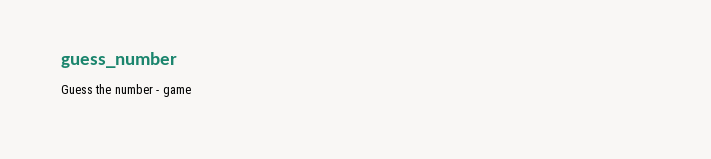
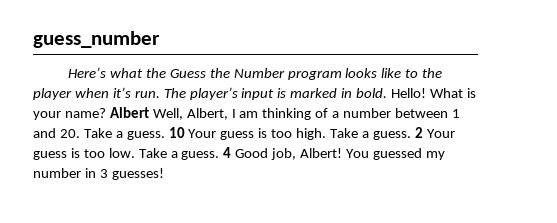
- Guess the number - game
+ Here’s what the Guess the Number program looks like to the player when it’s run. The player’s input is marked in bold. Hello! What is your name? Albert Well, Albert, I am thinking of a number between 1 and 20. Take a guess. 10 Your guess is too high. Take a guess. 2 Your guess is too low. Take a guess. 4 Good job, Albert! You guessed my number in 3 guesses!

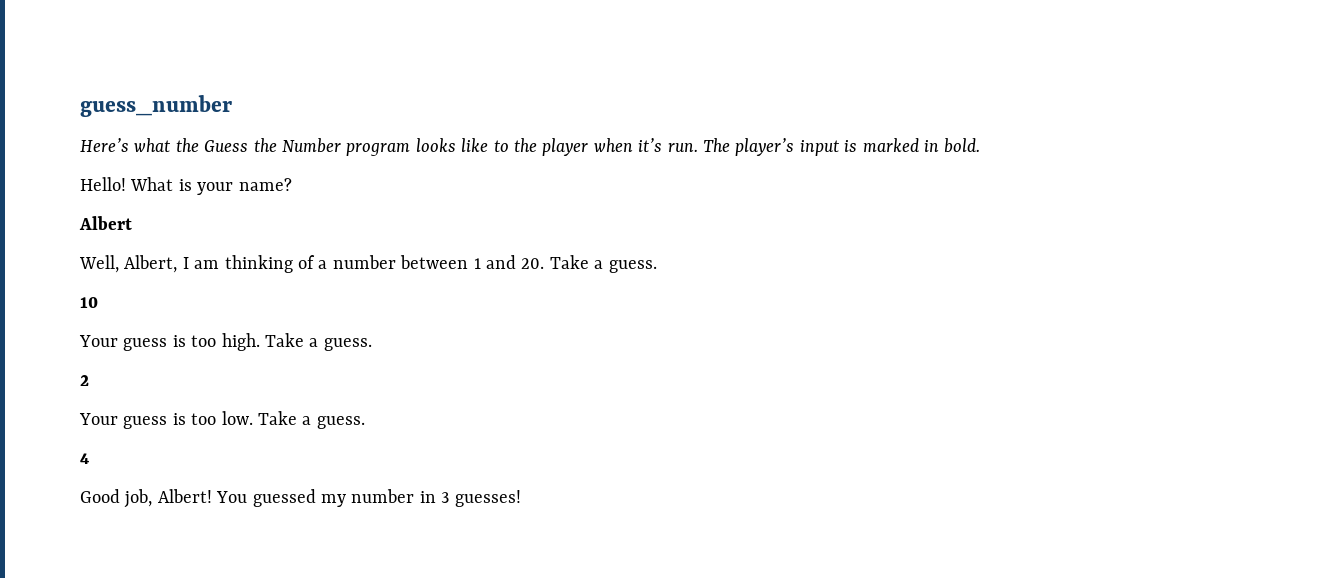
- The player’s input is marked in bold. Hello!
+ The player’s input is marked in bold.
+ Hello!
- What is your name? Albert Well, Albert, I am thinking of a number between 1 and 20. Take a guess. 10 Your guess is too high. Take a guess. 2 Your guess is too low. Take a guess. 4 Good job, Albert!
+ What is your name?
+ Albert
+ Well, Albert, I am thinking of a number between 1 and 20. Take a guess.
+ 10
+ Your guess is too high. Take a guess.
+ 2
+ Your guess is too low. Take a guess.
+ 4
+ Good job, Albert!

